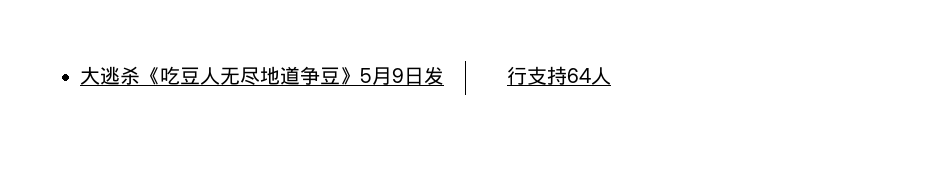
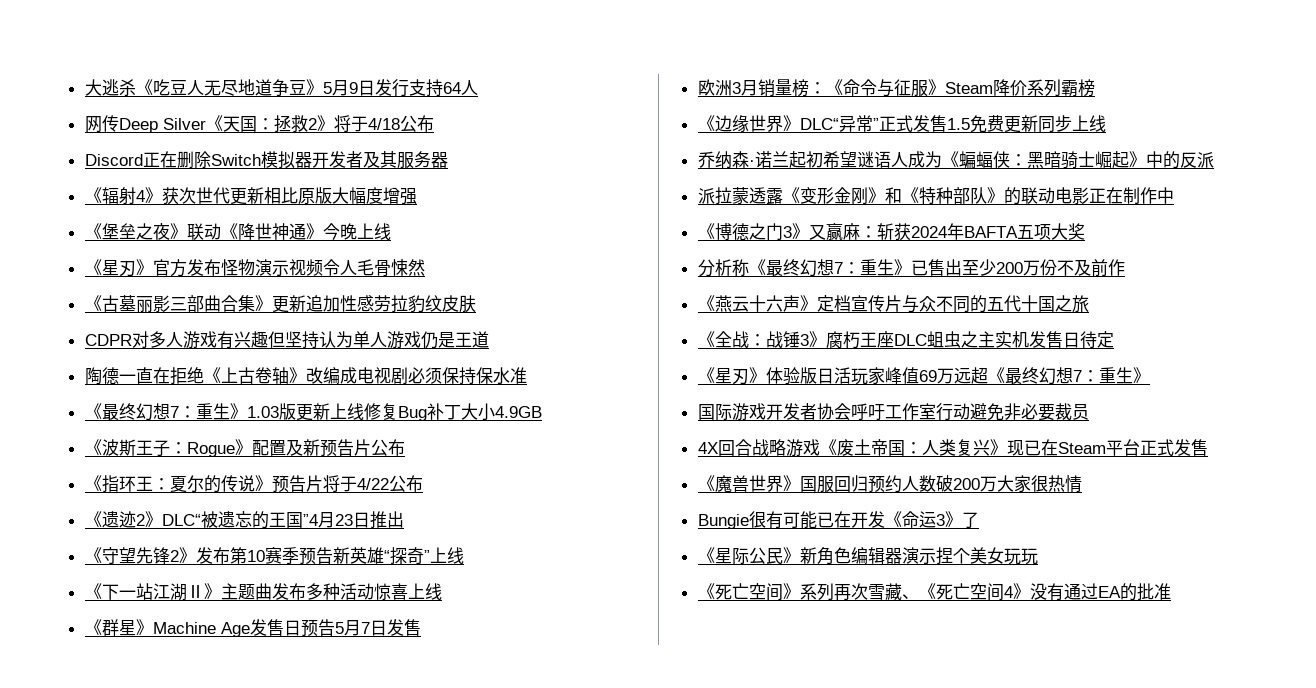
+ 网传Deep Silver《天国：拯救2》将于4/18公布
+ Discord正在删除Switch模拟器开发者及其服务器
+ 《辐射4》获次世代更新相比原版大幅度增强
+ 《堡垒之夜》联动《降世神通》今晚上线
+ 《星刃》官方发布怪物演示视频令人毛骨悚然
+ 《古墓丽影三部曲合集》更新追加性感劳拉豹纹皮肤
+ CDPR对多人游戏有兴趣但坚持认为单人游戏仍是王道
+ 陶德一直在拒绝《上古卷轴》改编成电视剧必须保持保水准
+ 《最终幻想7：重生》1.03版更新上线修复Bug补丁大小4.9GB
+ 《波斯王子：Rogue》配置及新预告片公布
+ 《指环王：夏尔的传说》预告片将于4/22公布
+ 《遗迹2》DLC“被遗忘的王国”4月23日推出
+ 《守望先锋2》发布第10赛季预告新英雄“探奇”上线
+ 《下一站江湖Ⅱ》主题曲发布多种活动惊喜上线
+ 《群星》Machine Age发售日预告5月7日发售
+ 欧洲3月销量榜：《命令与征服》Steam降价系列霸榜
+ 《边缘世界》DLC“异常”正式发售1.5免费更新同步上线
+ 乔纳森·诺兰起初希望谜语人成为《蝙蝠侠：黑暗骑士崛起》中的反派
+ 派拉蒙透露《变形金刚》和《特种部队》的联动电影正在制作中
+ 《博德之门3》又赢麻：斩获2024年BAFTA五项大奖
+ 分析称《最终幻想7：重生》已售出至少200万份不及前作
+ 《燕云十六声》定档宣传片与众不同的五代十国之旅
+ 《全战：战锤3》腐朽王座DLC蛆虫之主实机发售日待定
+ 《星刃》体验版日活玩家峰值69万远超《最终幻想7：重生》
+ 国际游戏开发者协会呼吁工作室行动避免非必要裁员
+ 4X回合战略游戏《废土帝国：人类复兴》现已在Steam平台正式发售
+ 《魔兽世界》国服回归预约人数破200万大家很热情
+ Bungie很有可能已在开发《命运3》了
+ 《星际公民》新角色编辑器演示捏个美女玩玩
+ 《死亡空间》系列再次雪藏、《死亡空间4》没有通过EA的批准

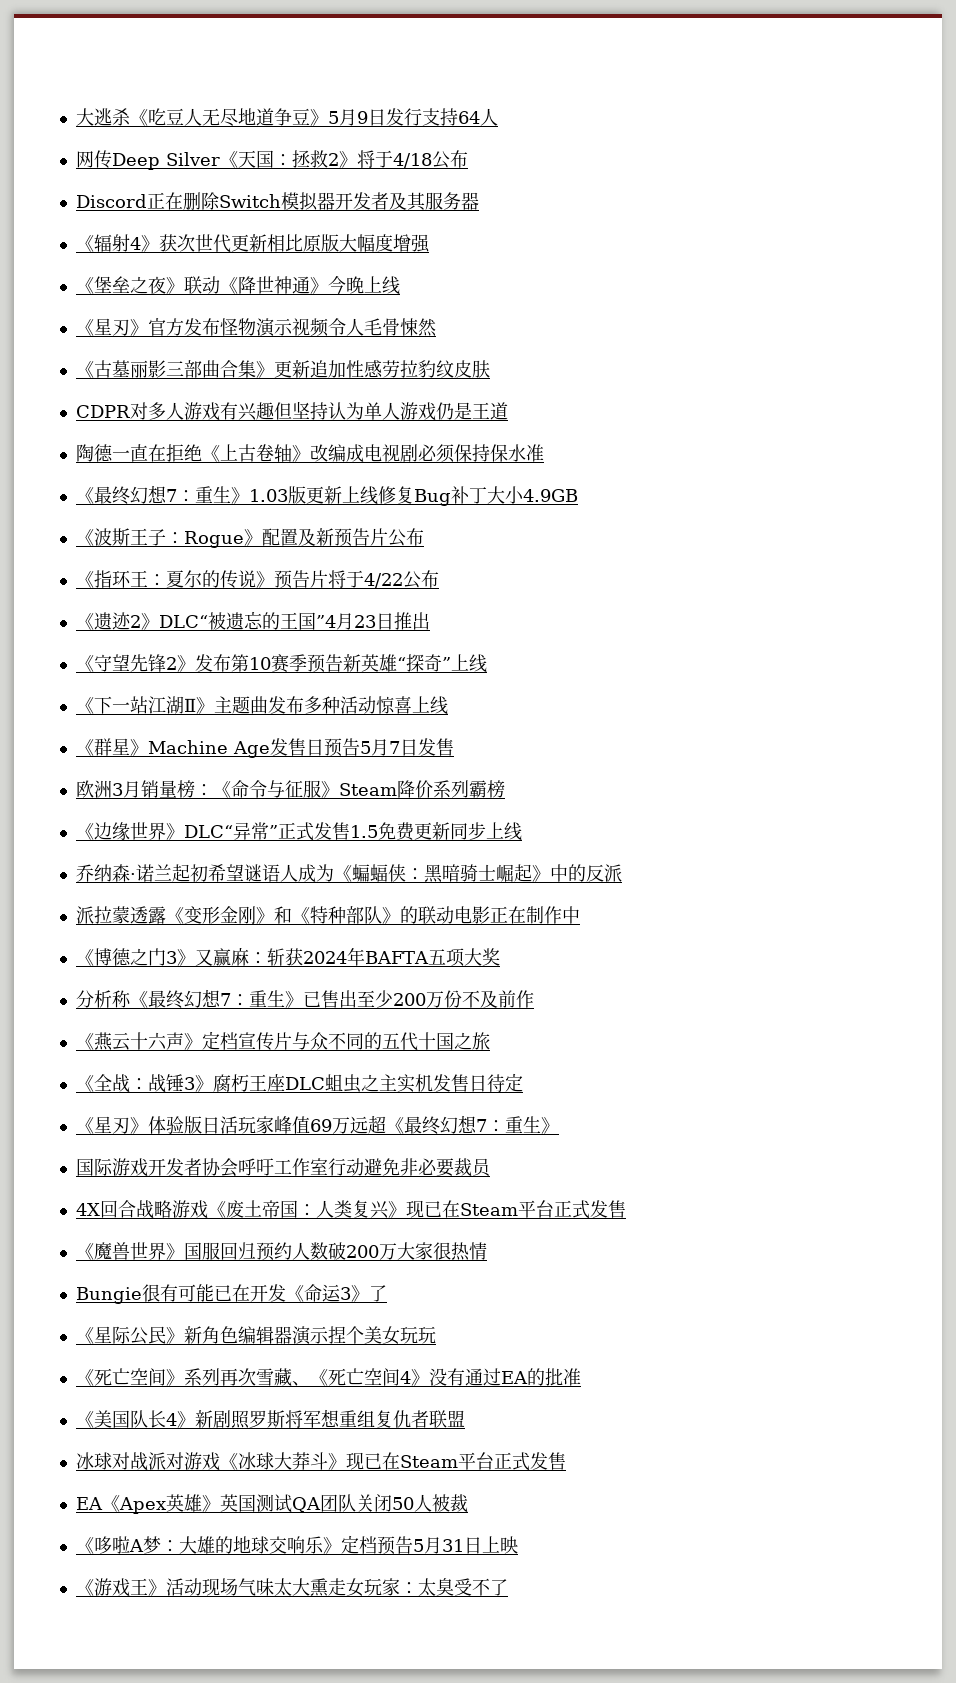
+ 《美国队长4》新剧照罗斯将军想重组复仇者联盟
+ 冰球对战派对游戏《冰球大莽斗》现已在Steam平台正式发售
+ EA《Apex英雄》英国测试QA团队关闭50人被裁
+ 《哆啦A梦：大雄的地球交响乐》定档预告5月31日上映
+ 《游戏王》活动现场气味太大熏走女玩家：太臭受不了

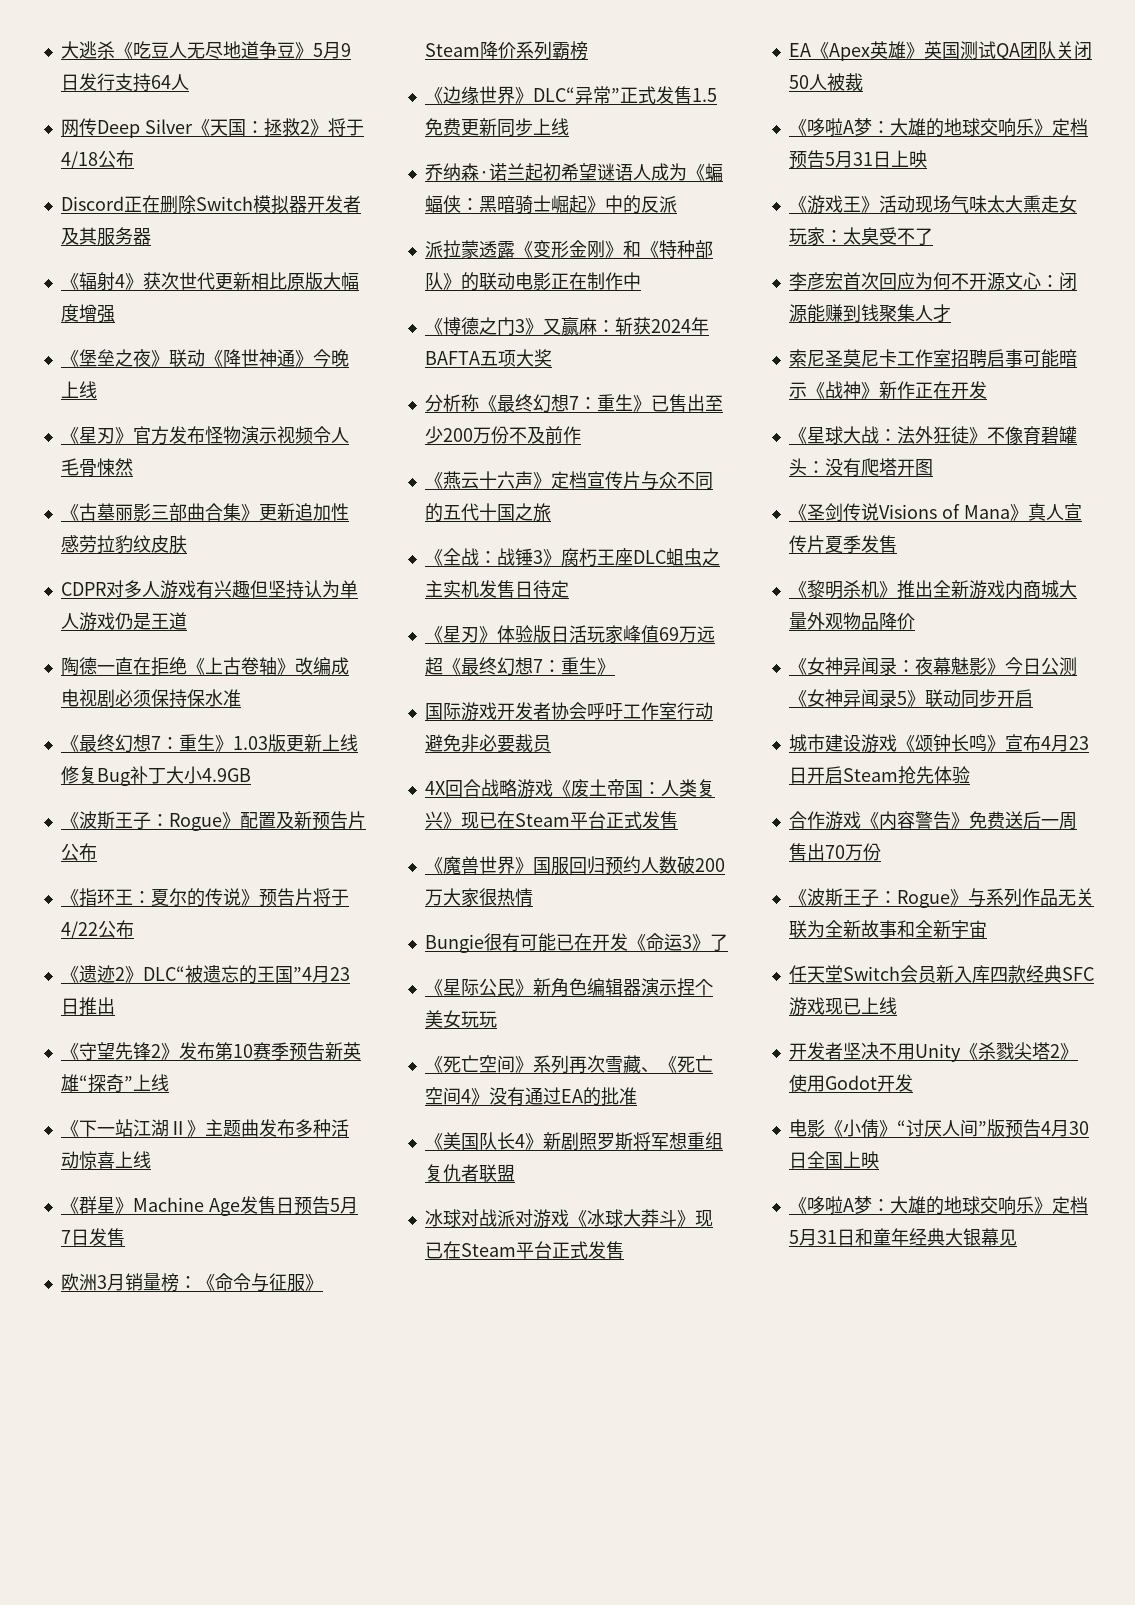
+ 李彦宏首次回应为何不开源文心：闭源能赚到钱聚集人才
+ 索尼圣莫尼卡工作室招聘启事可能暗示《战神》新作正在开发
+ 《星球大战：法外狂徒》不像育碧罐头：没有爬塔开图
+ 《圣剑传说Visions of Mana》真人宣传片夏季发售
+ 《黎明杀机》推出全新游戏内商城大量外观物品降价
+ 《女神异闻录：夜幕魅影》今日公测《女神异闻录5》联动同步开启
+ 城市建设游戏《颂钟长鸣》宣布4月23日开启Steam抢先体验
+ 合作游戏《内容警告》免费送后一周售出70万份
+ 《波斯王子：Rogue》与系列作品无关联为全新故事和全新宇宙
+ 任天堂Switch会员新入库四款经典SFC游戏现已上线
+ 开发者坚决不用Unity《杀戮尖塔2》使用Godot开发
+ 电影《小倩》“讨厌人间”版预告4月30日全国上映
+ 《哆啦A梦：大雄的地球交响乐》定档5月31日和童年经典大银幕见

